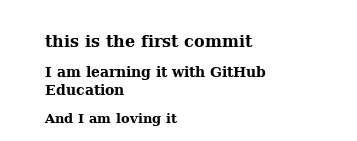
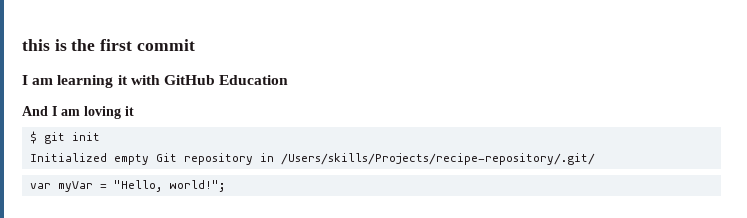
+ $ git init
+ Initialized empty Git repository in /Users/skills/Projects/recipe-repository/.git/
+ var myVar = "Hello, world!";

